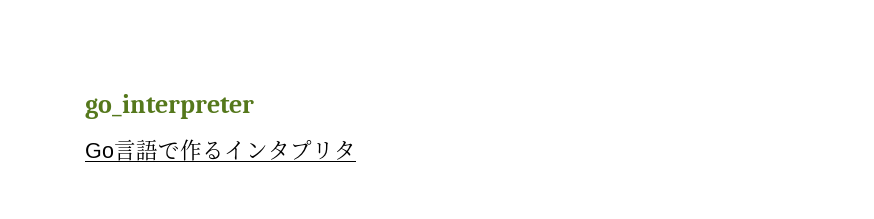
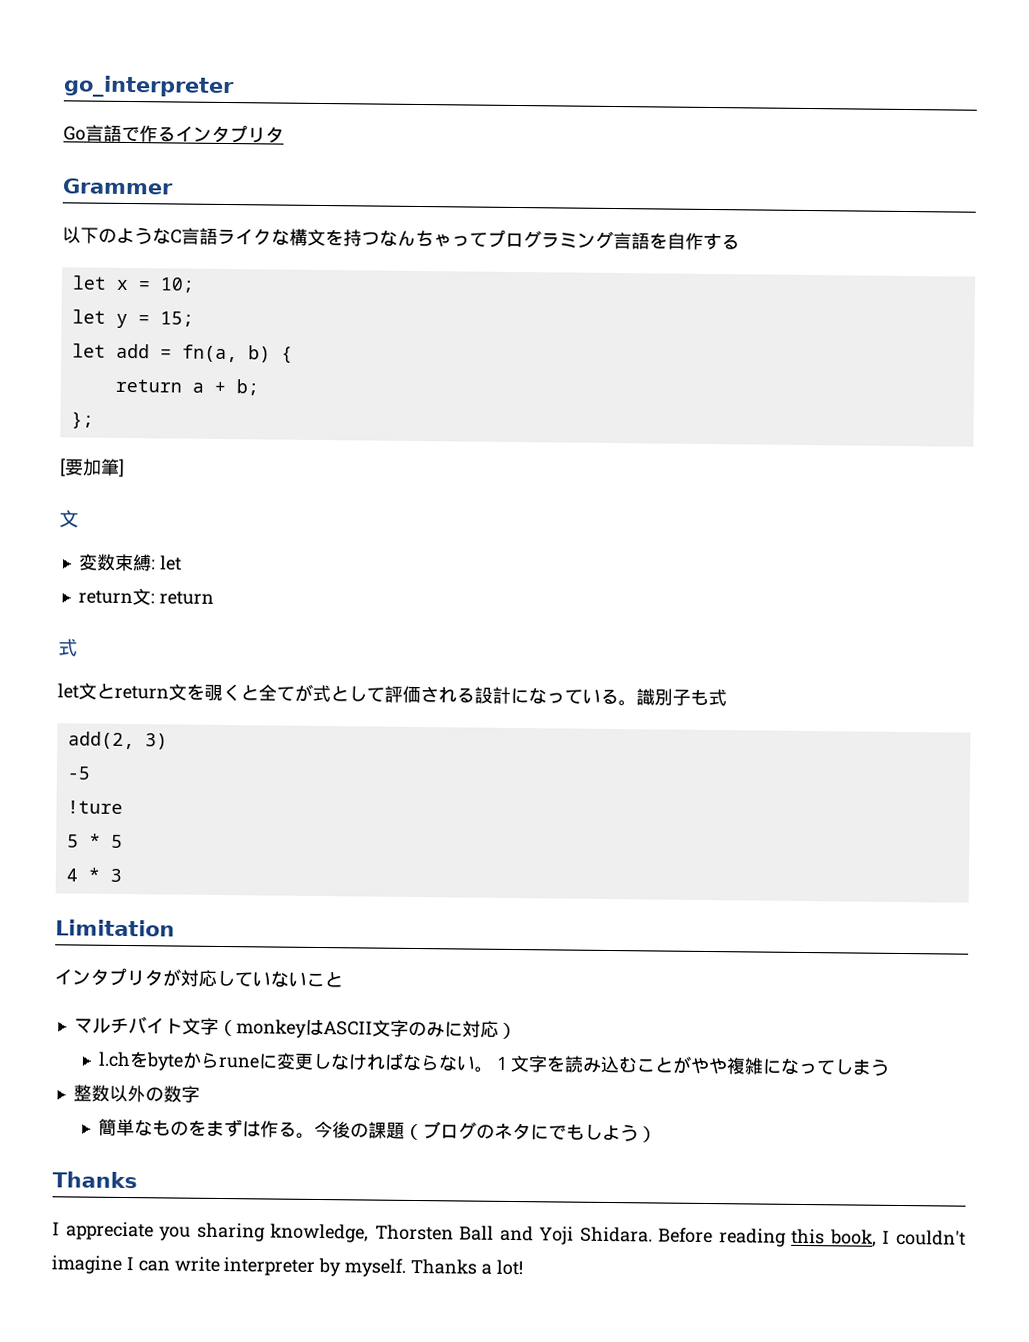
+ Grammer
+ 以下のようなC言語ライクな構文を持つなんちゃってプログラミング言語を自作する
+ let x = 10;
+ let y = 15;
+ let add = fn(a, b) {
+ return a + b;
+ };
+ [要加筆]
+ 文
+ 変数束縛: let
+ return文: return
+ 式
+ let文とreturn文を覗くと全てが式として評価される設計になっている。識別子も式
+ add(2, 3)
+ -5
+ !ture
+ 5 * 5
+ 4 * 3
+ Limitation
+ インタプリタが対応していないこと
+ マルチバイト文字（monkeyはASCII文字のみに対応）
+ l.chをbyteからruneに変更しなければならない。１文字を読み込むことがやや複雑になってしまう
+ 整数以外の数字
+ 簡単なものをまずは作る。今後の課題（ブログのネタにでもしよう）
+ Thanks
+ I appreciate you sharing knowledge, Thorsten Ball and Yoji Shidara. Before reading this book, I couldn't imagine I can write interpreter by myself. Thanks a lot!

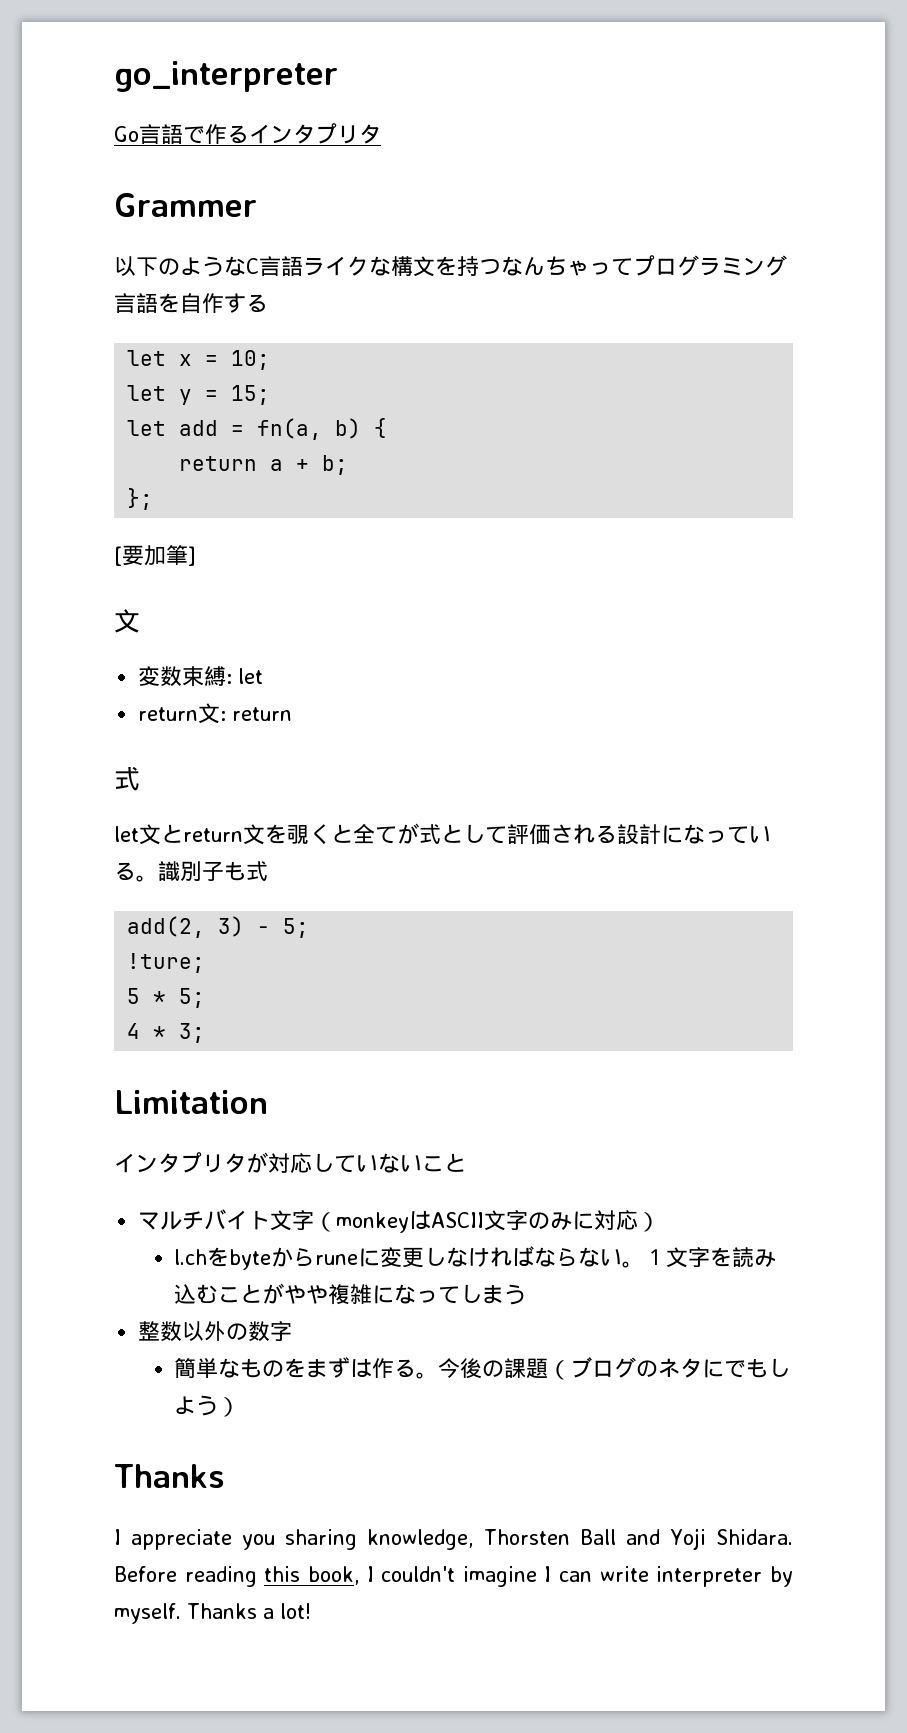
- add(2, 3)
- -5
- !ture
+ add(2, 3) - 5;
+ !ture;
- 5 * 5
+ 5 * 5;
- 4 * 3
+ 4 * 3;

